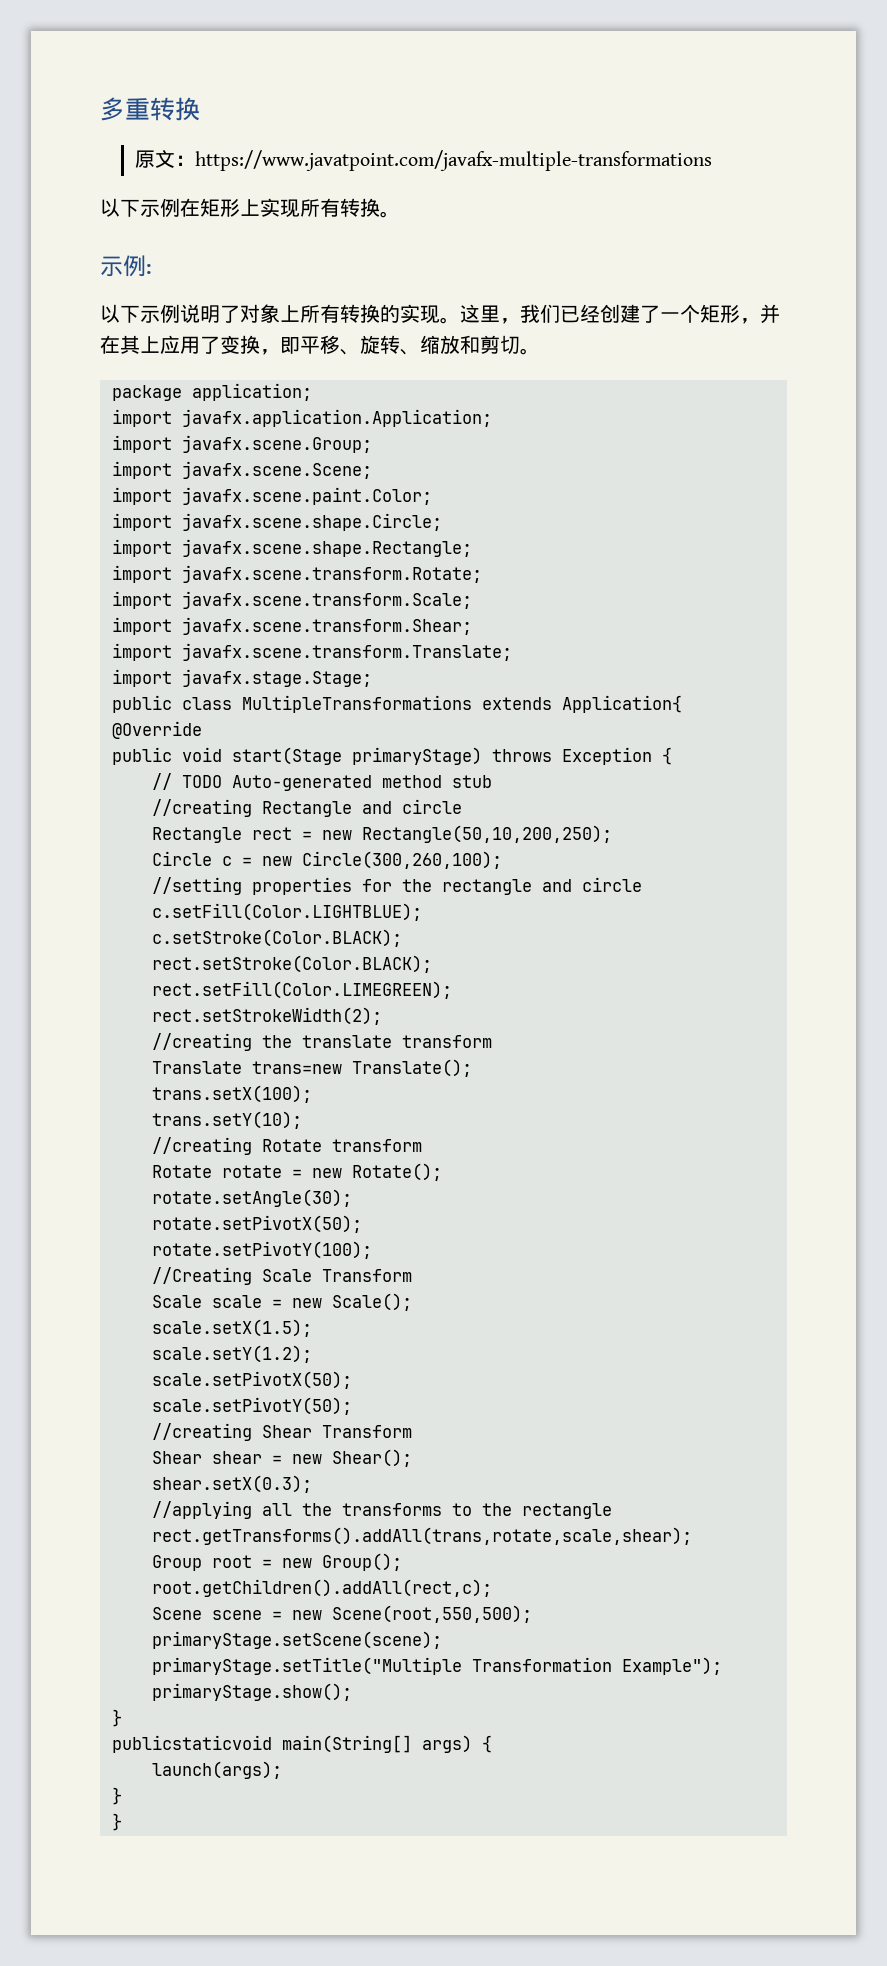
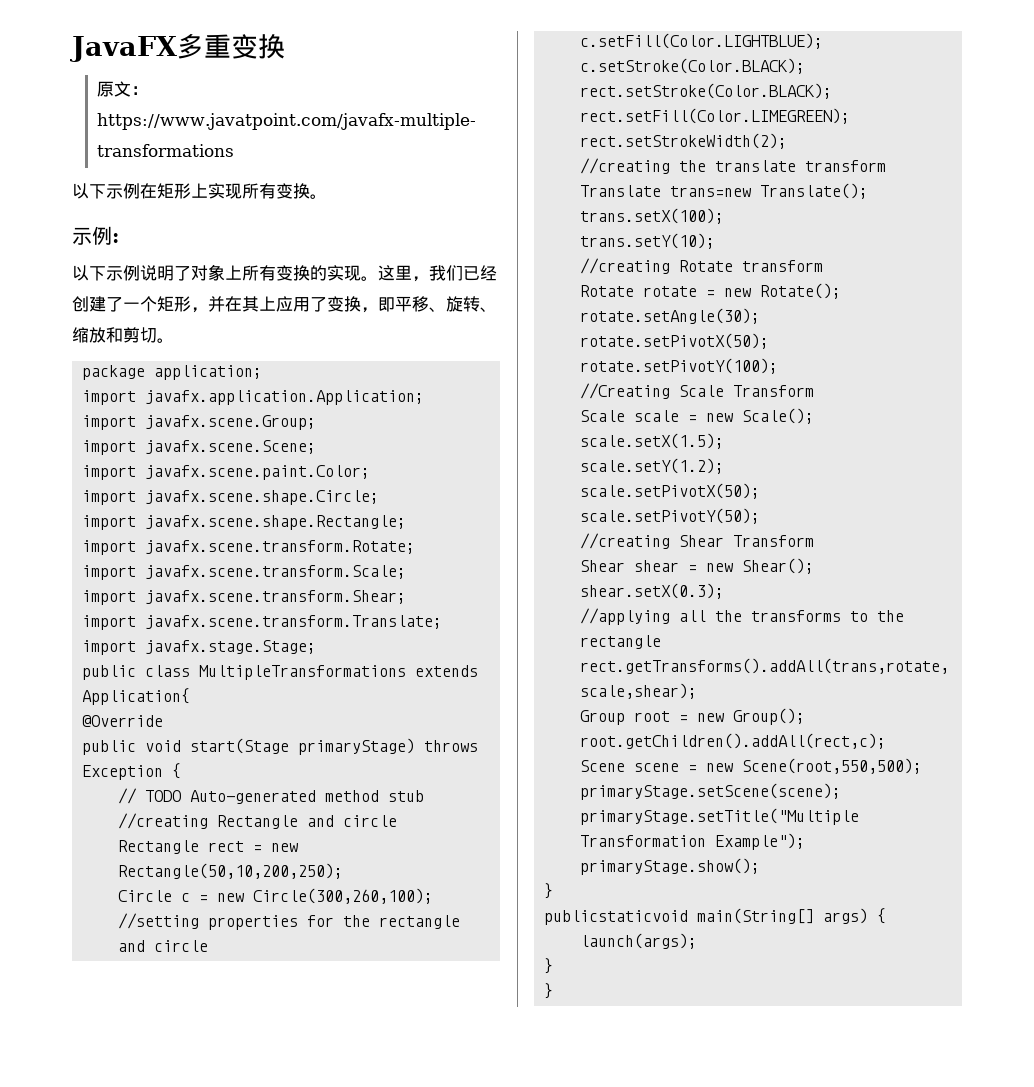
- 多重转换
+ JavaFX多重变换
- 以下示例在矩形上实现所有转换。
+ 以下示例在矩形上实现所有变换。
- 以下示例说明了对象上所有转换的实现。
+ 以下示例说明了对象上所有变换的实现。

